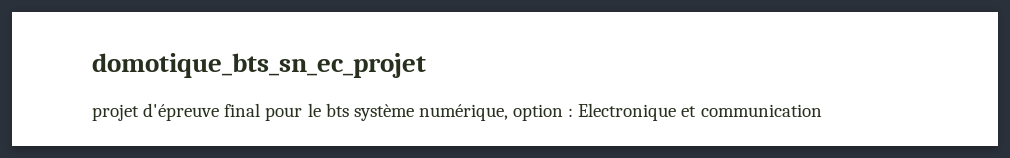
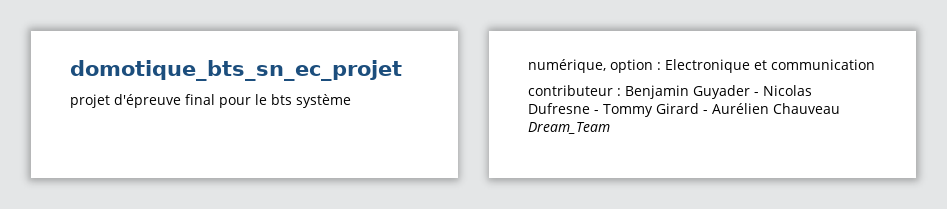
+ contributeur : Benjamin Guyader - Nicolas Dufresne - Tommy Girard - Aurélien Chauveau Dream_Team

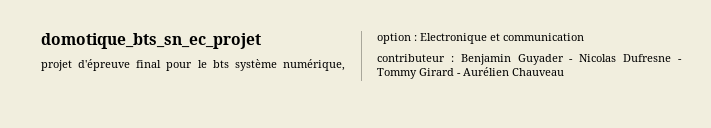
- contributeur : Benjamin Guyader - Nicolas Dufresne - Tommy Girard - Aurélien Chauveau Dream_Team
+ contributeur : Benjamin Guyader - Nicolas Dufresne - Tommy Girard - Aurélien Chauveau

